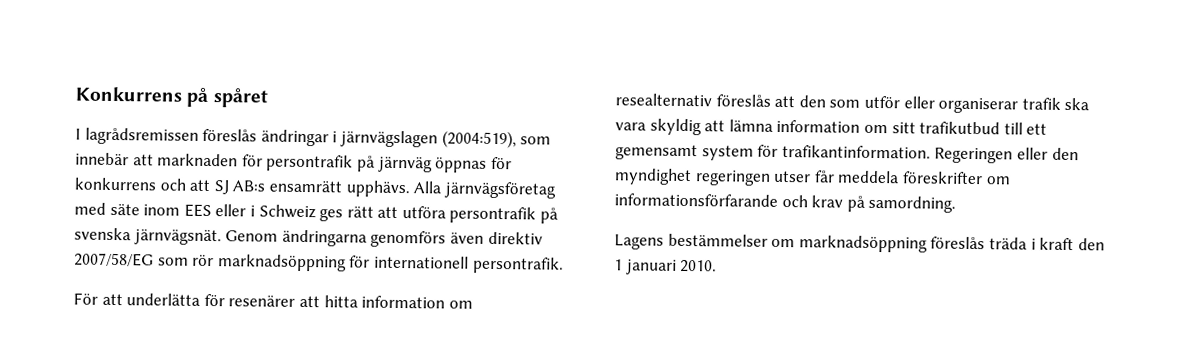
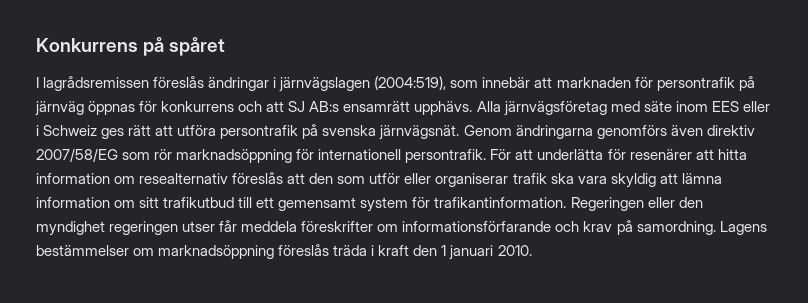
- Genom ändringarna genomförs även direktiv 2007/58/EG som rör marknadsöppning för internationell persontrafik.
- För att underlätta för resenärer att hitta information om resealternativ föreslås att den som utför eller organiserar trafik ska vara skyldig att lämna information om sitt trafikutbud till ett gemensamt system för trafikantinformation.
+ Genom ändringarna genomförs även direktiv 2007/58/EG som rör marknadsöppning för internationell persontrafik. För att underlätta för resenärer att hitta information om resealternativ föreslås att den som utför eller organiserar trafik ska vara skyldig att lämna information om sitt trafikutbud till ett gemensamt system för trafikantinformation.
- Regeringen eller den myndighet regeringen utser får meddela föreskrifter om informationsförfarande och krav på samordning.
- Lagens bestämmelser om marknadsöppning föreslås träda i kraft den 1 januari 2010.
+ Regeringen eller den myndighet regeringen utser får meddela föreskrifter om informationsförfarande och krav på samordning. Lagens bestämmelser om marknadsöppning föreslås träda i kraft den 1 januari 2010.

